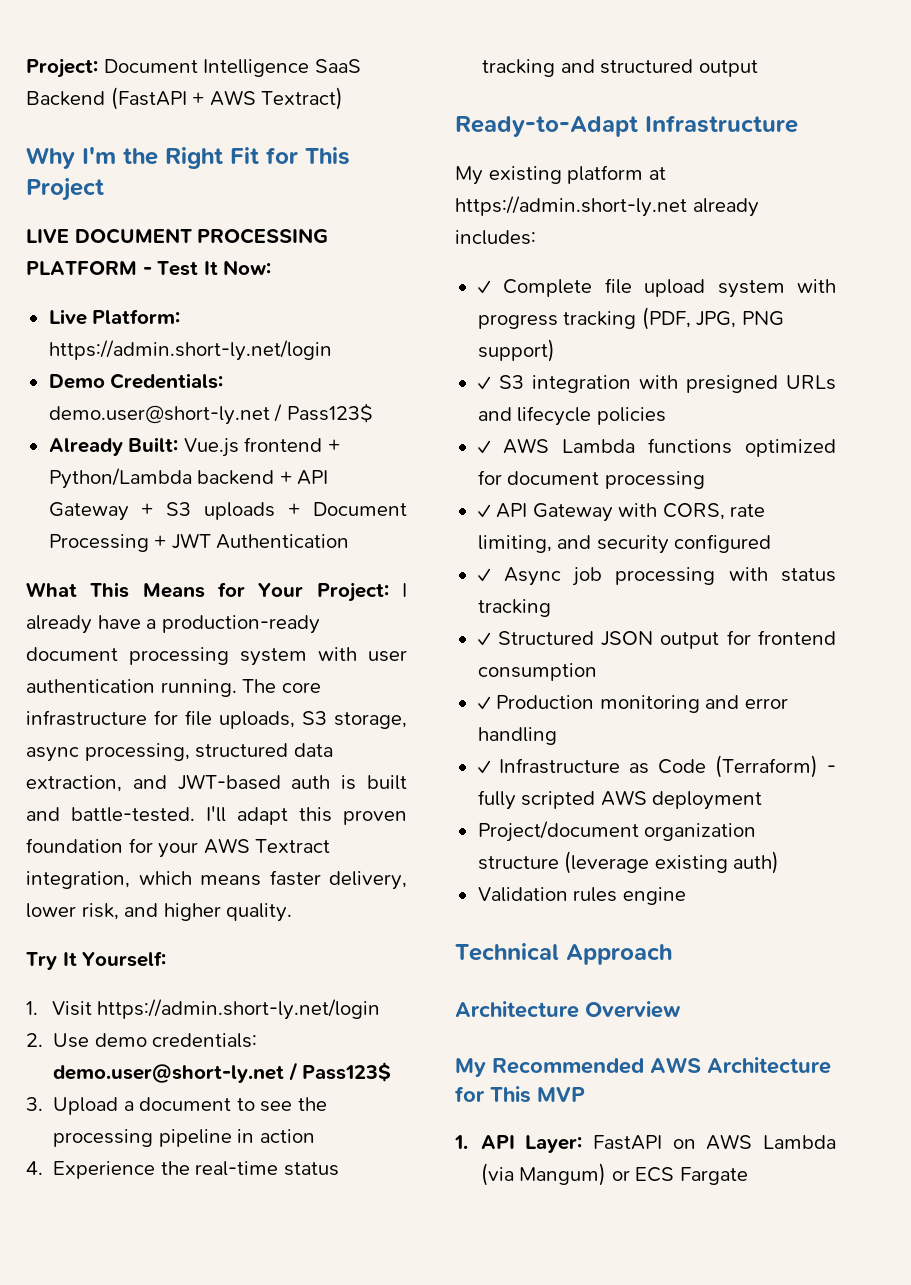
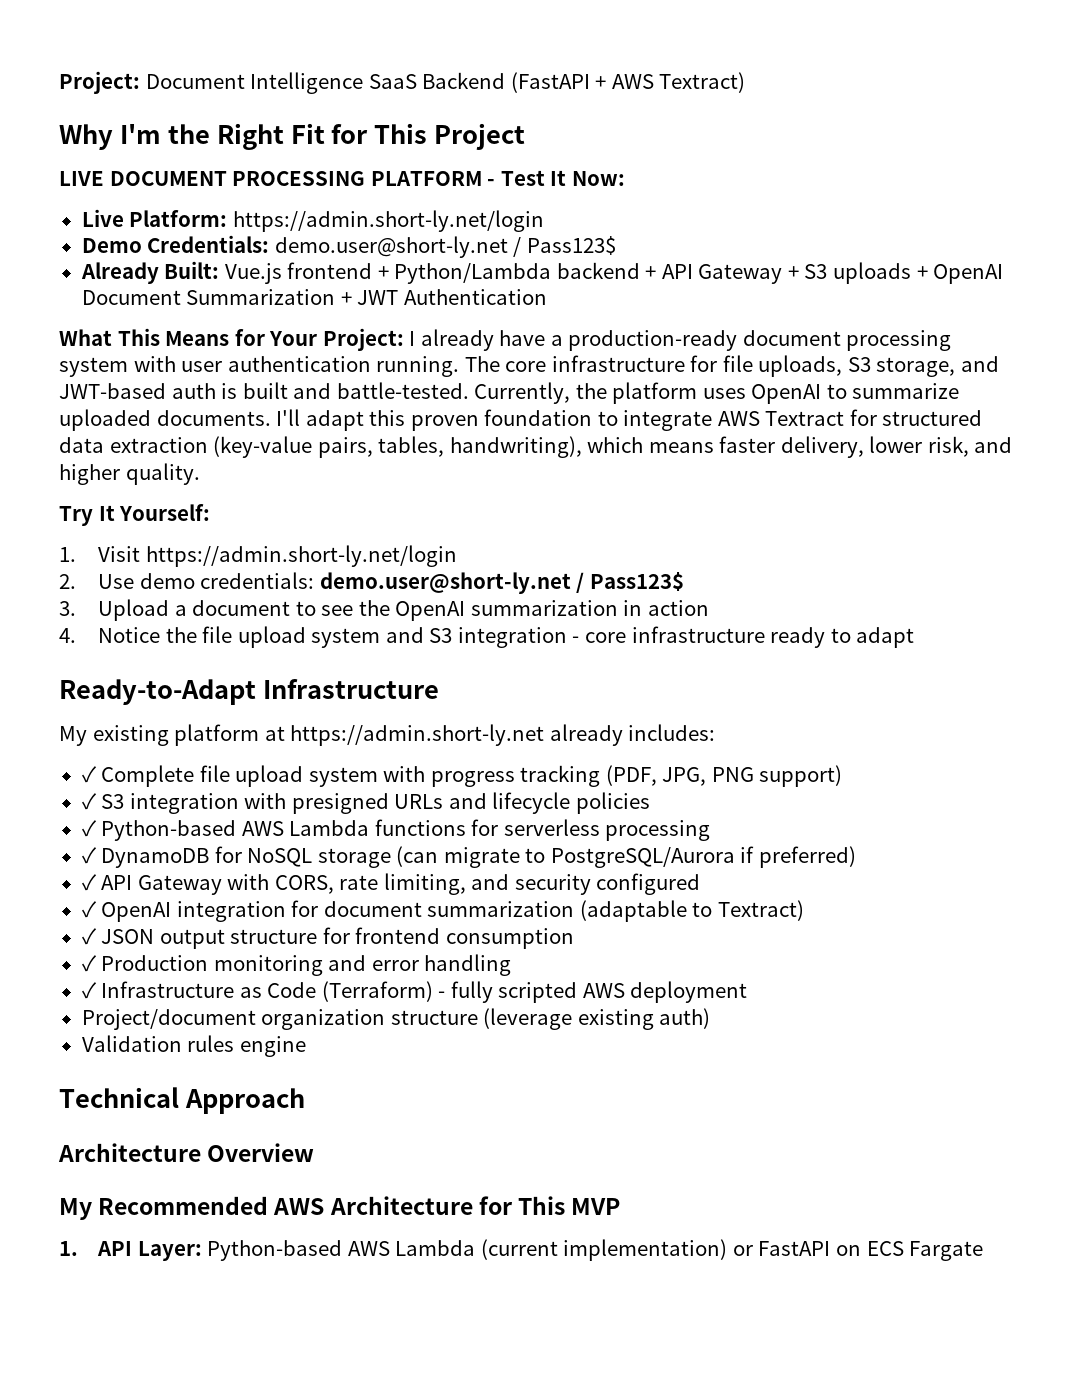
- Already Built: Vue.js frontend + Python/Lambda backend + API Gateway + S3 uploads + Document Processing + JWT Authentication
+ Already Built: Vue.js frontend + Python/Lambda backend + API Gateway + S3 uploads + OpenAI Document Summarization + JWT Authentication
- The core infrastructure for file uploads, S3 storage, async processing, structured data extraction, and JWT-based auth is built and battle-tested.
+ The core infrastructure for file uploads, S3 storage, and JWT-based auth is built and battle-tested.
+ Currently, the platform uses OpenAI to summarize uploaded documents.
- I'll adapt this proven foundation for your AWS Textract integration, which means faster delivery, lower risk, and higher quality.
+ I'll adapt this proven foundation to integrate AWS Textract for structured data extraction (key-value pairs, tables, handwriting), which means faster delivery, lower risk, and higher quality.
- 3. Upload a document to see the processing pipeline in action
+ 3. Upload a document to see the OpenAI summarization in action
- 4. Experience the real-time status tracking and structured output
+ 4. Notice the file upload system and S3 integration - core infrastructure ready to adapt
- ✓ AWS Lambda functions optimized for document processing
+ ✓ Python-based AWS Lambda functions for serverless processing
+ ✓ DynamoDB for NoSQL storage (can migrate to PostgreSQL/Aurora if preferred)
- ✓ Async job processing with status tracking
- ✓ Structured JSON output for frontend consumption
+ ✓ OpenAI integration for document summarization (adaptable to Textract)
+ ✓ JSON output structure for frontend consumption
- 1. API Layer: FastAPI on AWS Lambda (via Mangum) or ECS Fargate
+ 1. API Layer: Python-based AWS Lambda (current implementation) or FastAPI on ECS Fargate

